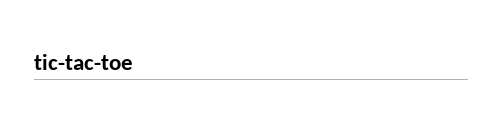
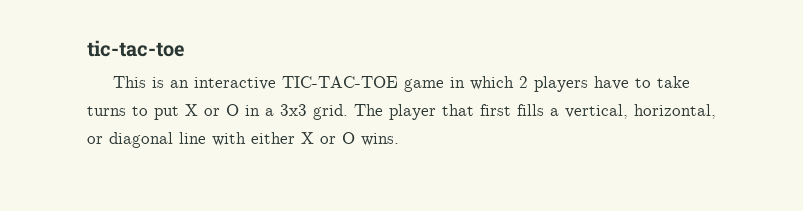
+ This is an interactive TIC-TAC-TOE game in which 2 players have to take turns to put X or O in a 3x3 grid. The player that first fills a vertical, horizontal, or diagonal line with either X or O wins.

